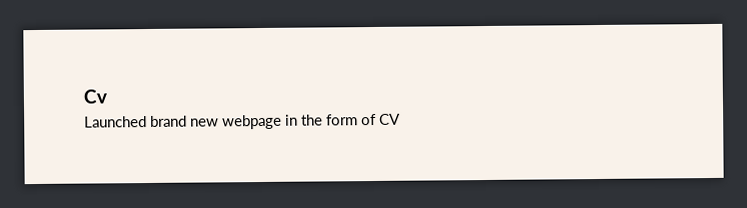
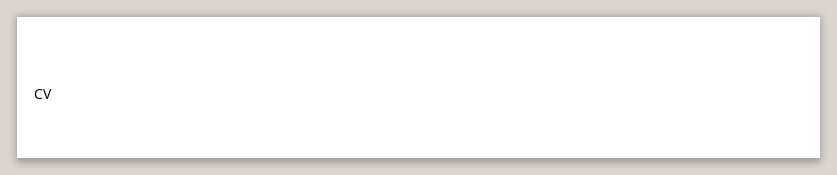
- Cv
- Launched brand new webpage in the form of CV
+ CV

